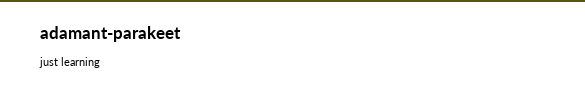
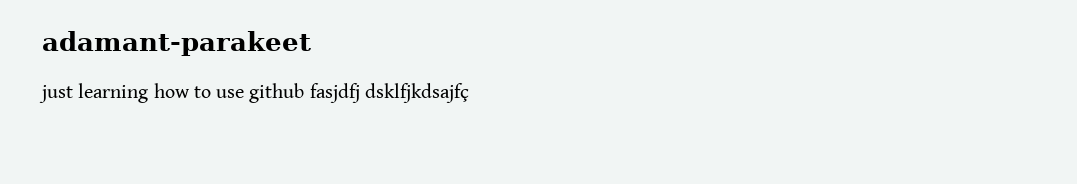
- just learning
+ just learning how to use github fasjdfj dsklfjkdsajfç

